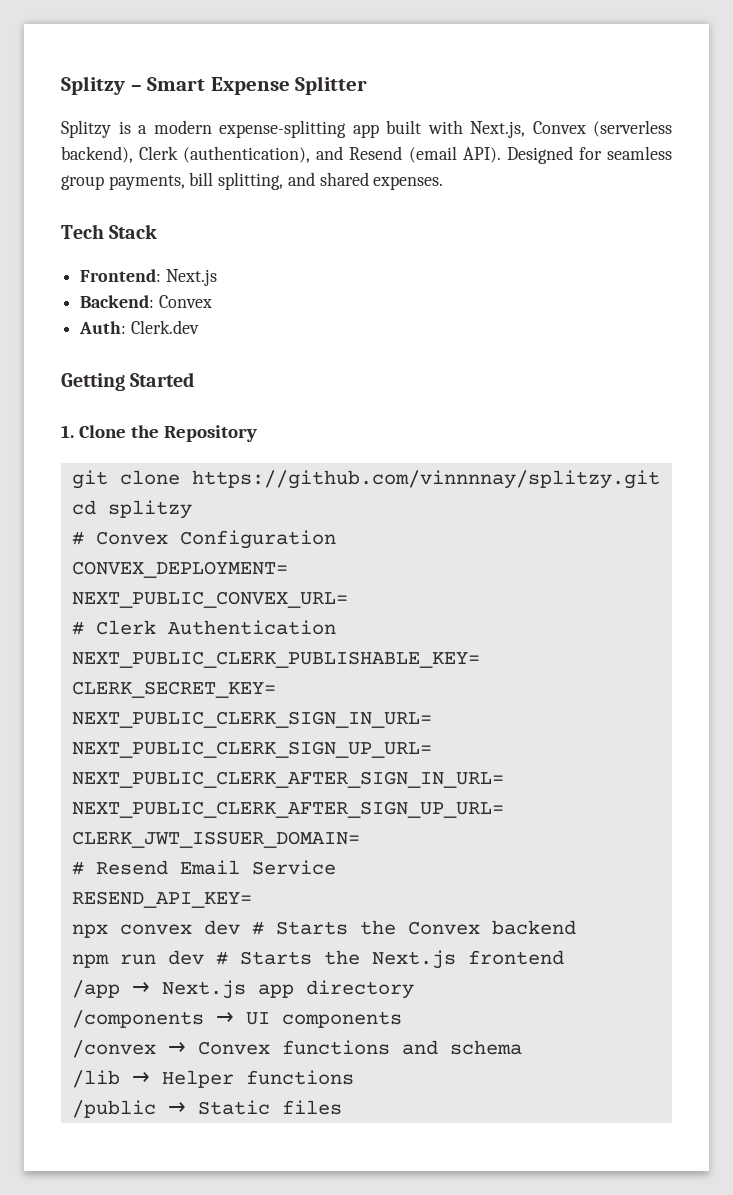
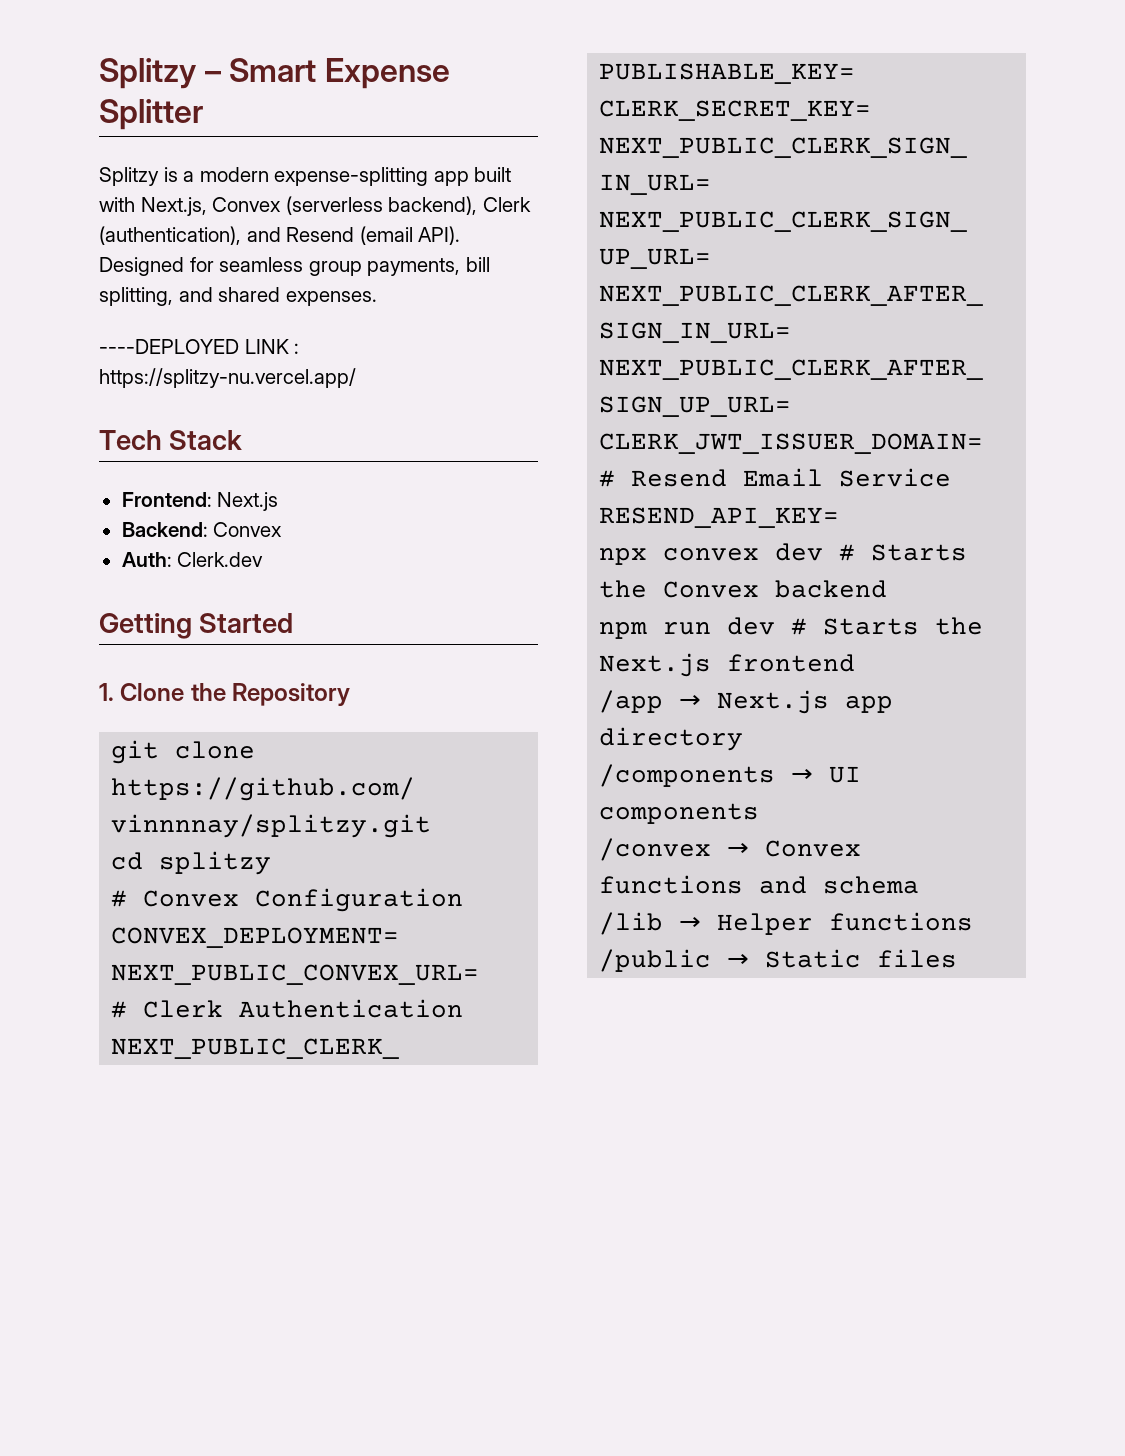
+ ----DEPLOYED LINK : https://splitzy-nu.vercel.app/

